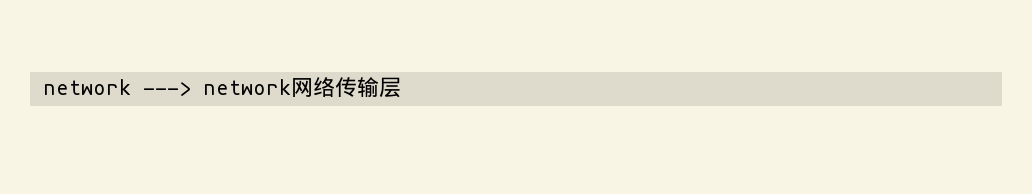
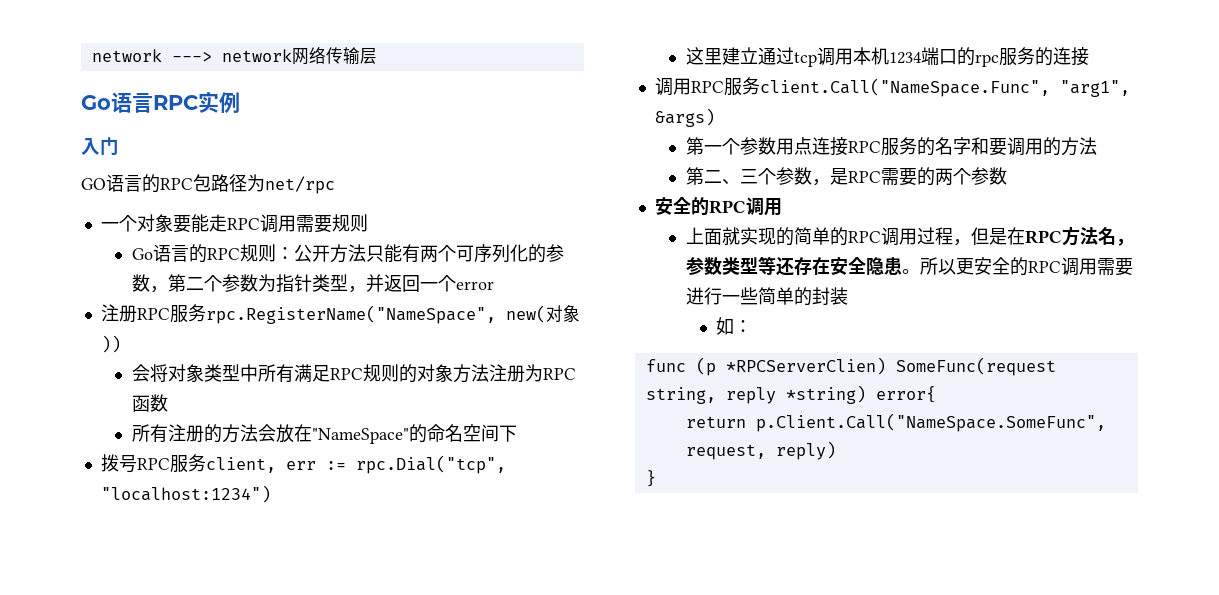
+ Go语言RPC实例
+ 入门
+ GO语言的RPC包路径为net/rpc
+ 一个对象要能走RPC调用需要规则
+ Go语言的RPC规则：公开方法只能有两个可序列化的参数，第二个参数为指针类型，并返回一个error
+ 注册RPC服务rpc.RegisterName("NameSpace", new(对象))
+ 会将对象类型中所有满足RPC规则的对象方法注册为RPC函数
+ 所有注册的方法会放在"NameSpace"的命名空间下
+ 拨号RPC服务client, err := rpc.Dial("tcp", "localhost:1234")
+ 这里建立通过tcp调用本机1234端口的rpc服务的连接
+ 调用RPC服务client.Call("NameSpace.Func", "arg1", &args)
+ 第一个参数用点连接RPC服务的名字和要调用的方法
+ 第二、三个参数，是RPC需要的两个参数
+ 安全的RPC调用
+ 上面就实现的简单的RPC调用过程，但是在RPC方法名，参数类型等还存在安全隐患。所以更安全的RPC调用需要进行一些简单的封装
+ 如：
+ func (p *RPCServerClien) SomeFunc(request string, reply *string) error{
+ return p.Client.Call("NameSpace.SomeFunc", request, reply)
+ }

